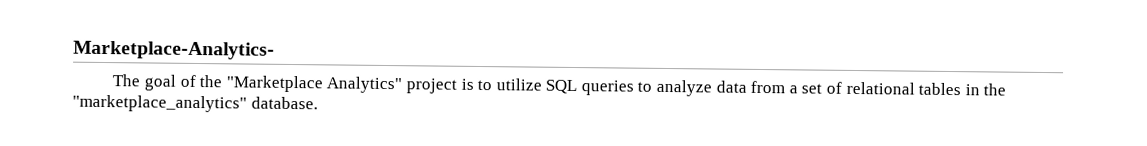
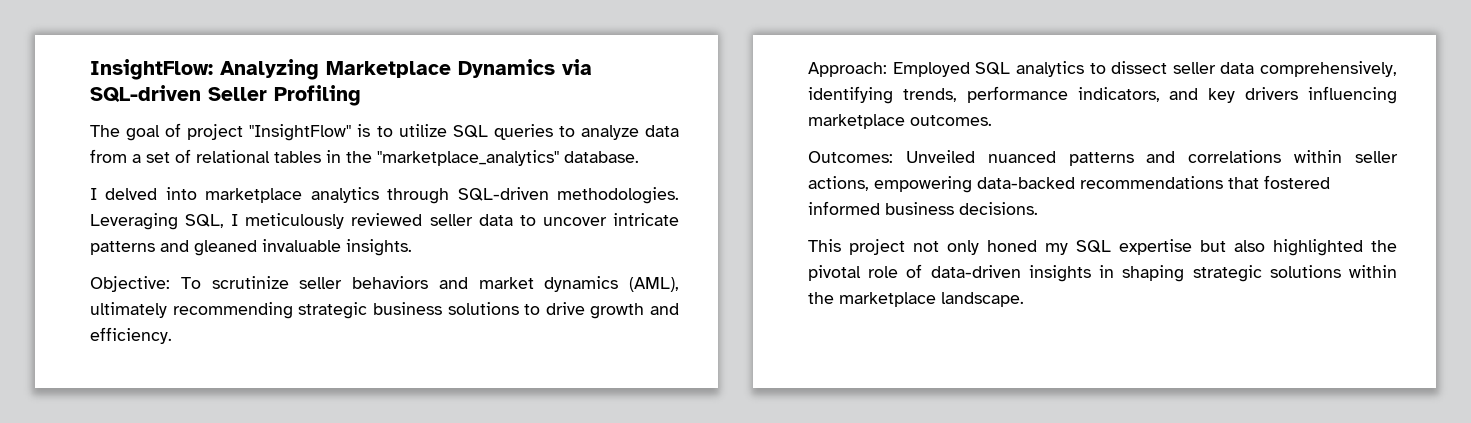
- Marketplace-Analytics-
+ InsightFlow: Analyzing Marketplace Dynamics via SQL-driven Seller Profiling
- The goal of the "Marketplace Analytics" project is to utilize SQL queries to analyze data from a set of relational tables in the "marketplace_analytics" database.
+ The goal of project "InsightFlow" is to utilize SQL queries to analyze data from a set of relational tables in the "marketplace_analytics" database.
+ I delved into marketplace analytics through SQL-driven methodologies. Leveraging SQL, I meticulously reviewed seller data to uncover intricate patterns and gleaned invaluable insights.
+ Objective: To scrutinize seller behaviors and market dynamics (AML), ultimately recommending strategic business solutions to drive growth and efficiency.
+ Approach: Employed SQL analytics to dissect seller data comprehensively, identifying trends, performance indicators, and key drivers influencing marketplace outcomes.
+ Outcomes: Unveiled nuanced patterns and correlations within seller actions, empowering data-backed recommendations that fostered informed business decisions.
+ This project not only honed my SQL expertise but also highlighted the pivotal role of data-driven insights in shaping strategic solutions within the marketplace landscape.

